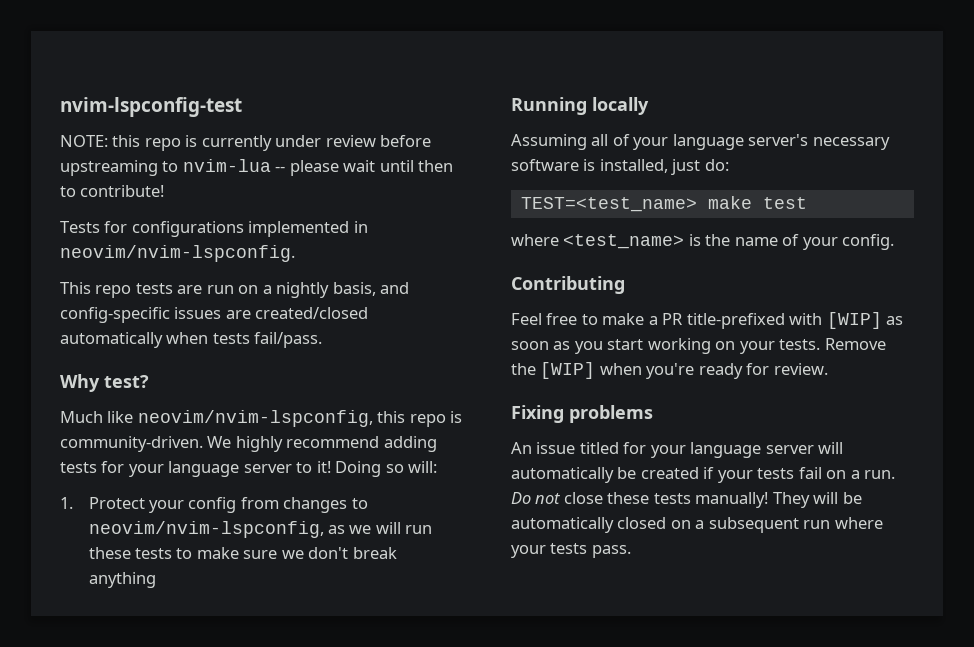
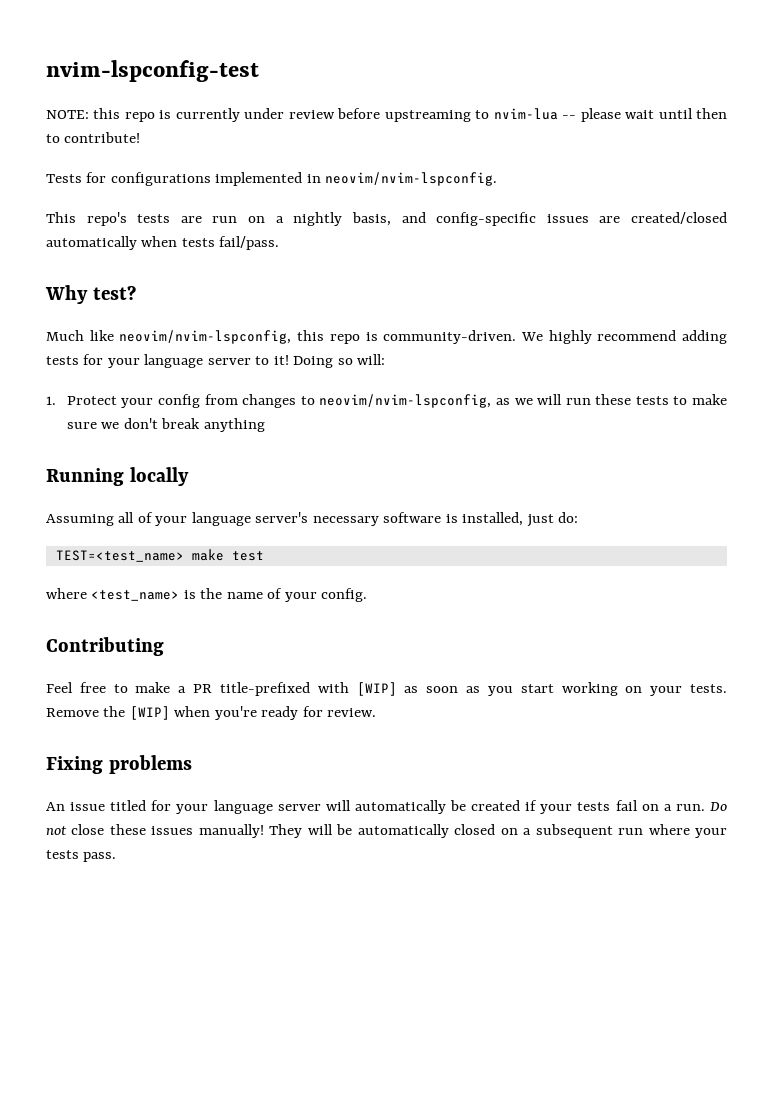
- This repo tests are run on a nightly basis, and config-specific issues are created/closed automatically when tests fail/pass.
+ This repo's tests are run on a nightly basis, and config-specific issues are created/closed automatically when tests fail/pass.
- Do not close these tests manually!
+ Do not close these issues manually!

